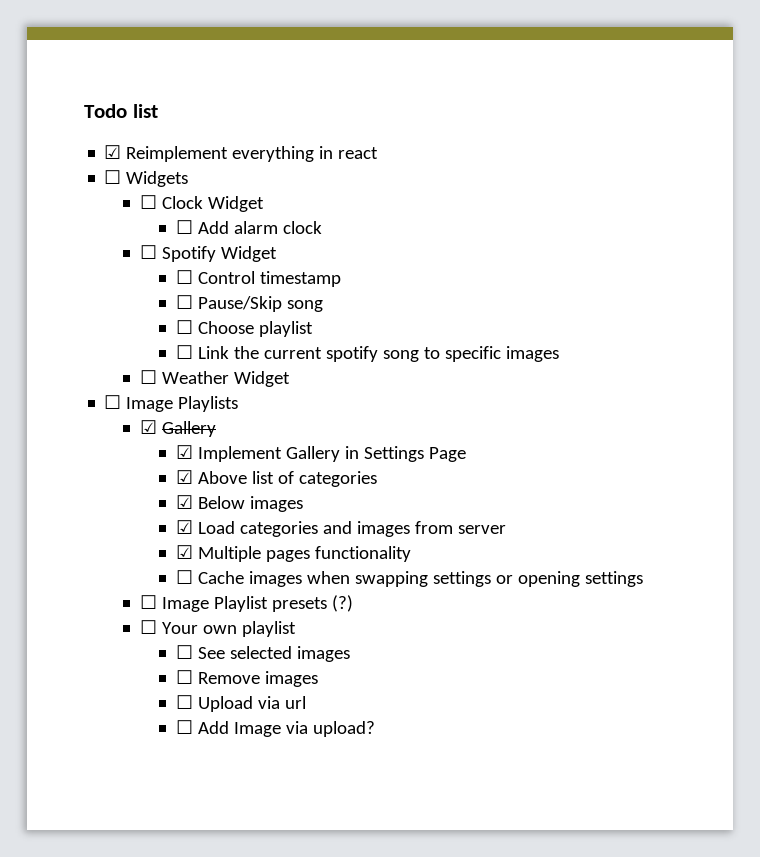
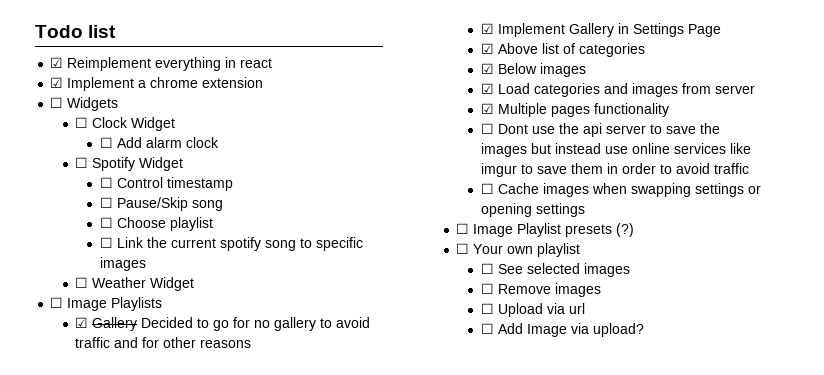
+ ☑ Implement a chrome extension
- ☑ Gallery
+ ☑ Gallery Decided to go for no gallery to avoid traffic and for other reasons
+ ☐ Dont use the api server to save the images but instead use online services like imgur to save them in order to avoid traffic

